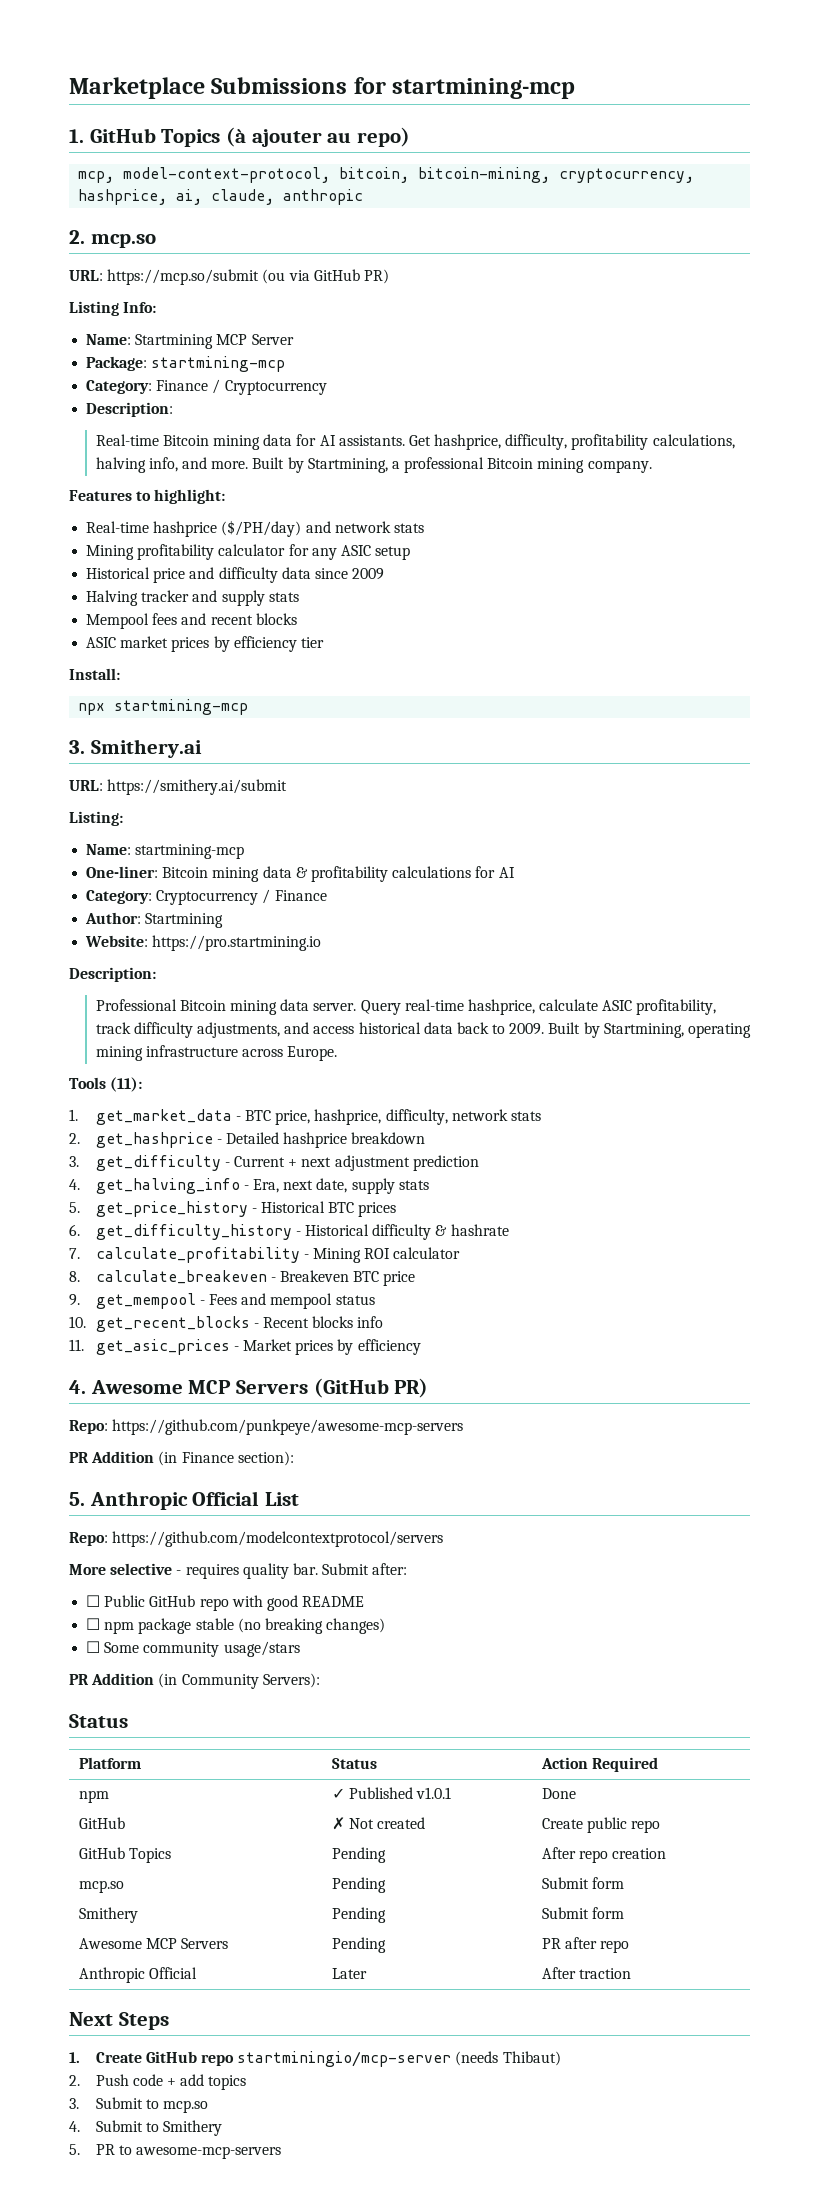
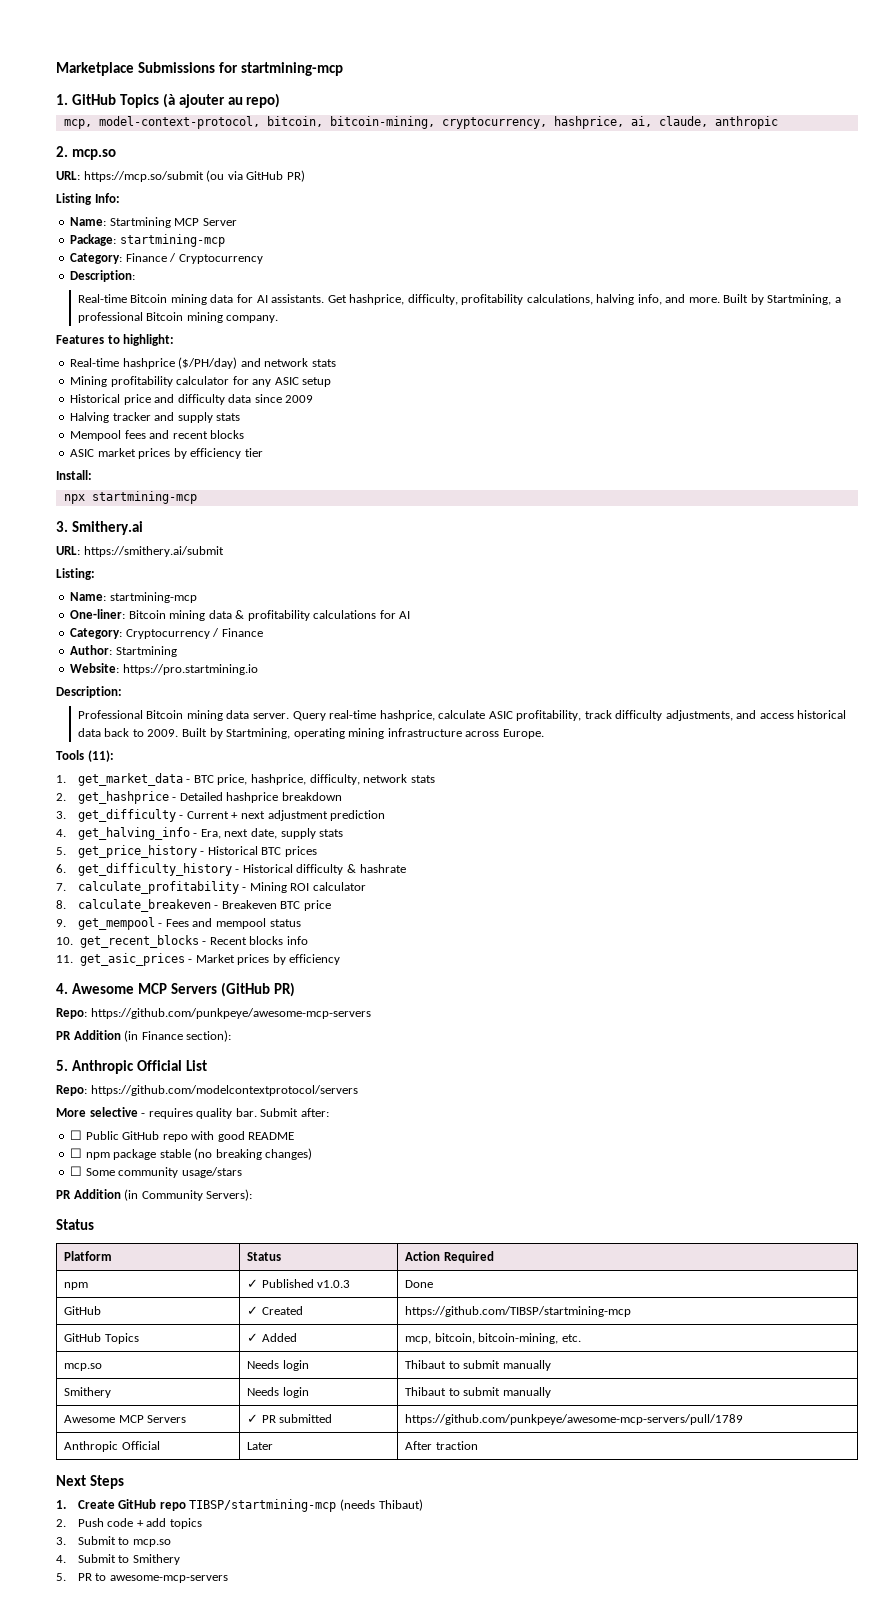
- npm | ✓ Published v1.0.1 | Done
+ npm | ✓ Published v1.0.3 | Done
- GitHub | ✗ Not created | Create public repo
- GitHub Topics | Pending | After repo creation
- mcp.so | Pending | Submit form
- Smithery | Pending | Submit form
+ GitHub | ✓ Created | https://github.com/TIBSP/startmining-mcp
+ GitHub Topics | ✓ Added | mcp, bitcoin, bitcoin-mining, etc.
+ mcp.so | Needs login | Thibaut to submit manually
+ Smithery | Needs login | Thibaut to submit manually
- Awesome MCP Servers | Pending | PR after repo
+ Awesome MCP Servers | ✓ PR submitted | https://github.com/punkpeye/awesome-mcp-servers/pull/1789
- 1. Create GitHub repo startminingio/mcp-server (needs Thibaut)
+ 1. Create GitHub repo TIBSP/startmining-mcp (needs Thibaut)

